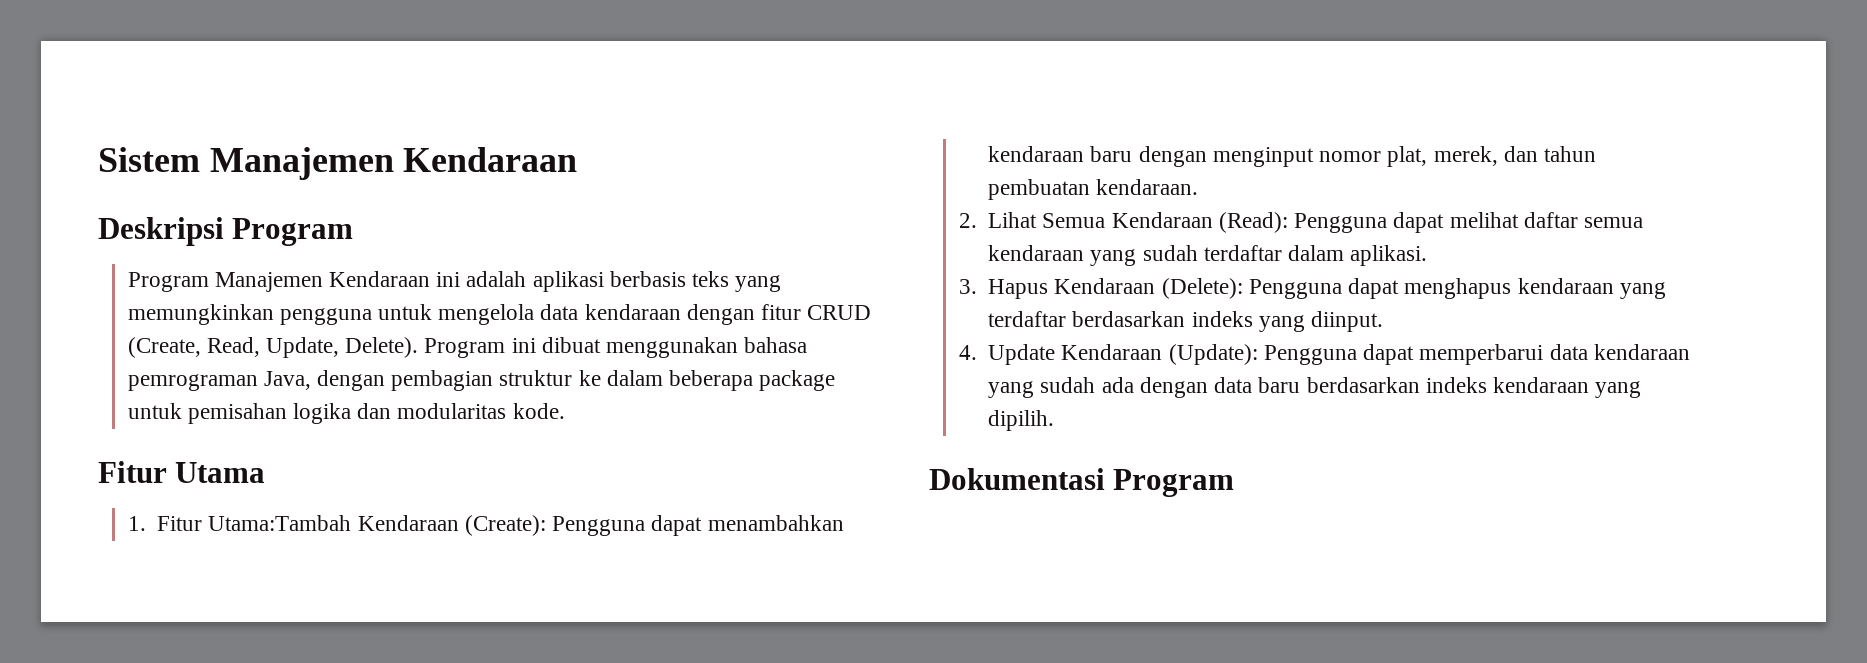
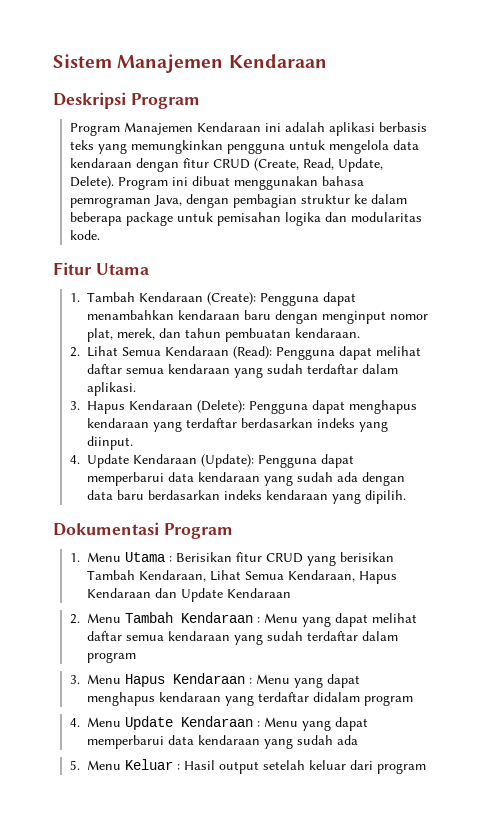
- 1. Fitur Utama:Tambah Kendaraan (Create): Pengguna dapat menambahkan kendaraan baru dengan menginput nomor plat, merek, dan tahun pembuatan kendaraan.
+ 1. Tambah Kendaraan (Create): Pengguna dapat menambahkan kendaraan baru dengan menginput nomor plat, merek, dan tahun pembuatan kendaraan.
+ 1. Menu Utama : Berisikan fitur CRUD yang berisikan Tambah Kendaraan, Lihat Semua Kendaraan, Hapus Kendaraan dan Update Kendaraan
+ 2. Menu Tambah Kendaraan : Menu yang dapat melihat daftar semua kendaraan yang sudah terdaftar dalam program
+ 3. Menu Hapus Kendaraan : Menu yang dapat menghapus kendaraan yang terdaftar didalam program
+ 4. Menu Update Kendaraan : Menu yang dapat memperbarui data kendaraan yang sudah ada
+ 5. Menu Keluar : Hasil output setelah keluar dari program

